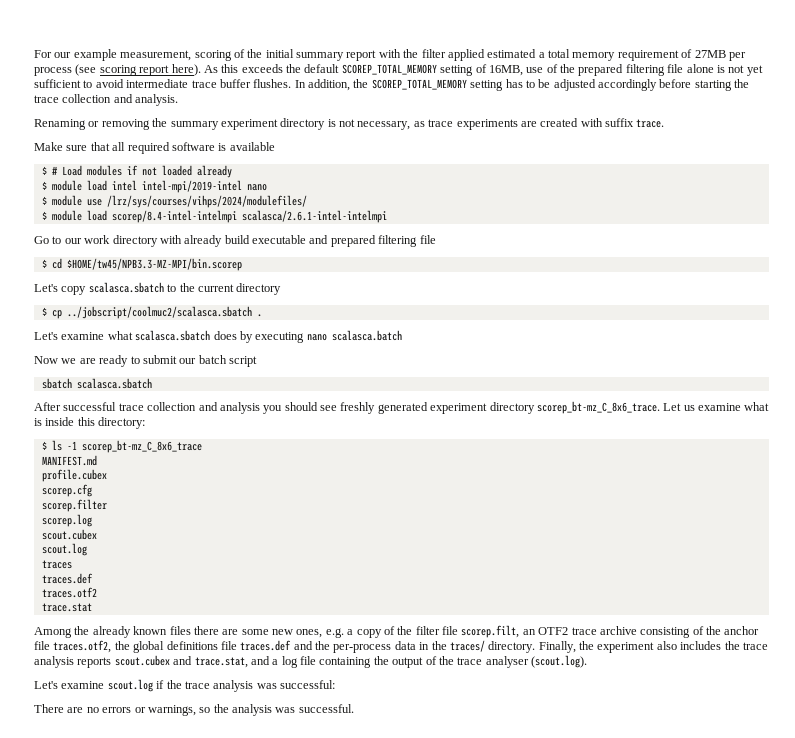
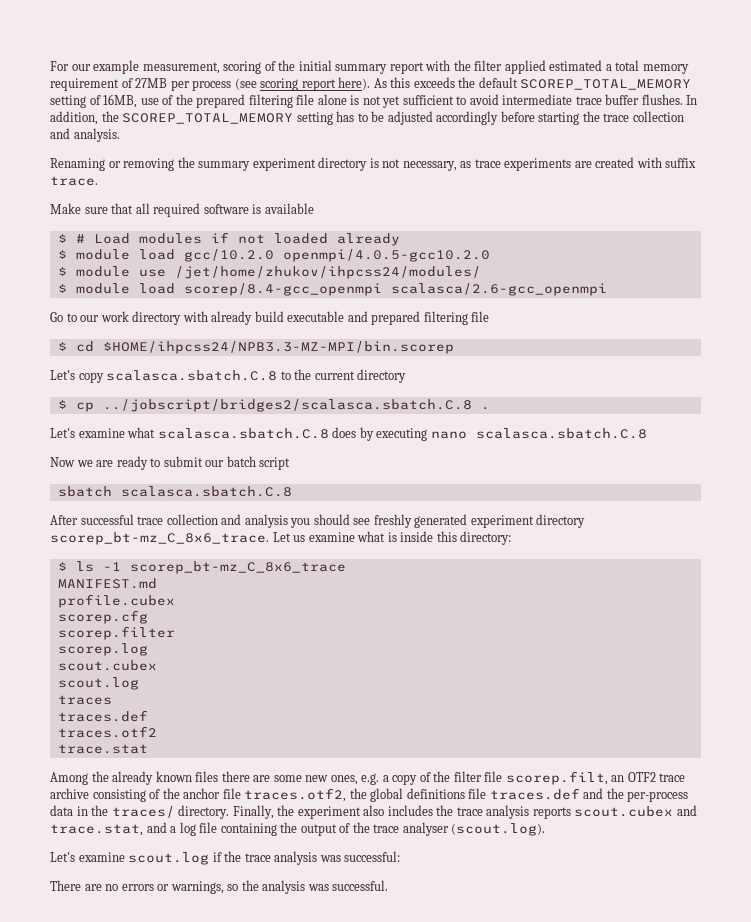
- $ module load intel intel-mpi/2019-intel nano
+ $ module load gcc/10.2.0 openmpi/4.0.5-gcc10.2.0
- $ module use /lrz/sys/courses/vihps/2024/modulefiles/
- $ module load scorep/8.4-intel-intelmpi scalasca/2.6.1-intel-intelmpi
+ $ module use /jet/home/zhukov/ihpcss24/modules/
+ $ module load scorep/8.4-gcc_openmpi scalasca/2.6-gcc_openmpi
- $ cd $HOME/tw45/NPB3.3-MZ-MPI/bin.scorep
+ $ cd $HOME/ihpcss24/NPB3.3-MZ-MPI/bin.scorep
- Let's copy scalasca.sbatch to the current directory
+ Let's copy scalasca.sbatch.C.8 to the current directory
- $ cp ../jobscript/coolmuc2/scalasca.sbatch .
+ $ cp ../jobscript/bridges2/scalasca.sbatch.C.8 .
- Let's examine what scalasca.sbatch does by executing nano scalasca.batch
+ Let's examine what scalasca.sbatch.C.8 does by executing nano scalasca.sbatch.C.8
- sbatch scalasca.sbatch
+ sbatch scalasca.sbatch.C.8

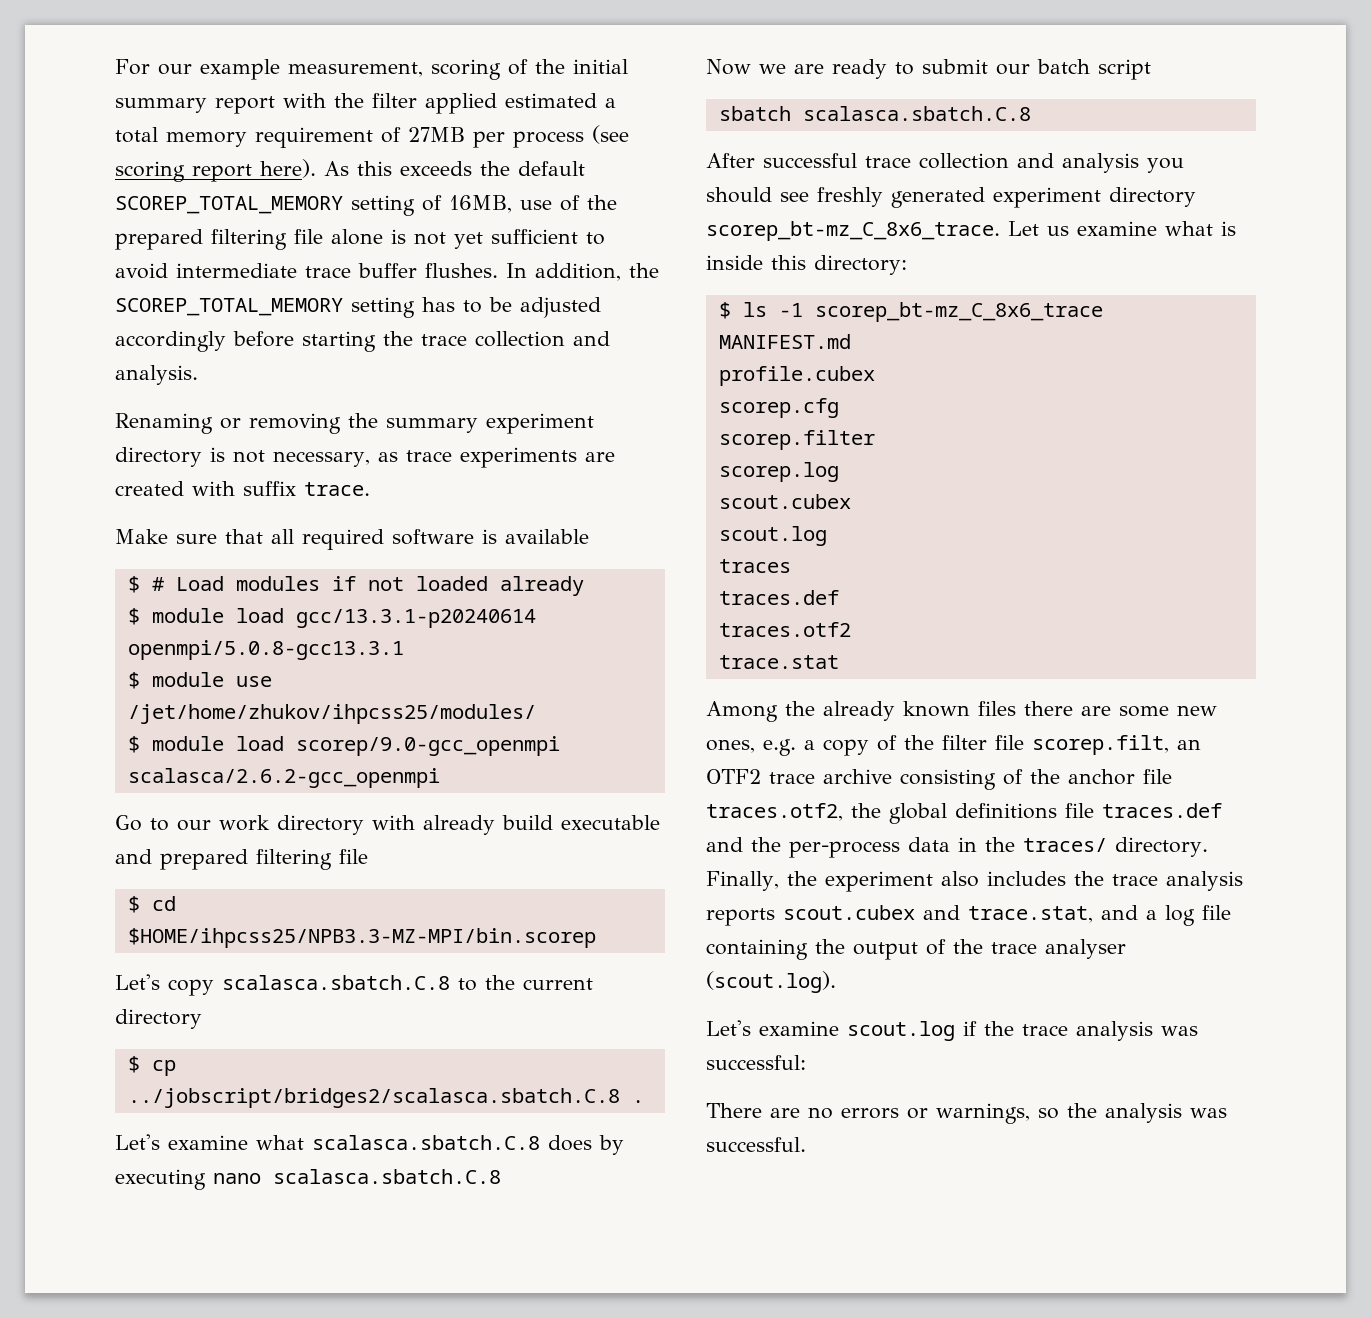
- $ module load gcc/10.2.0 openmpi/4.0.5-gcc10.2.0
+ $ module load gcc/13.3.1-p20240614 openmpi/5.0.8-gcc13.3.1
- $ module use /jet/home/zhukov/ihpcss24/modules/
- $ module load scorep/8.4-gcc_openmpi scalasca/2.6-gcc_openmpi
+ $ module use /jet/home/zhukov/ihpcss25/modules/
+ $ module load scorep/9.0-gcc_openmpi scalasca/2.6.2-gcc_openmpi
- $ cd $HOME/ihpcss24/NPB3.3-MZ-MPI/bin.scorep
+ $ cd $HOME/ihpcss25/NPB3.3-MZ-MPI/bin.scorep

